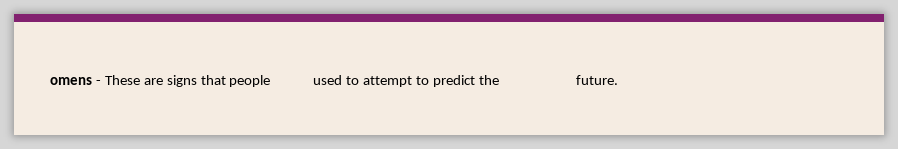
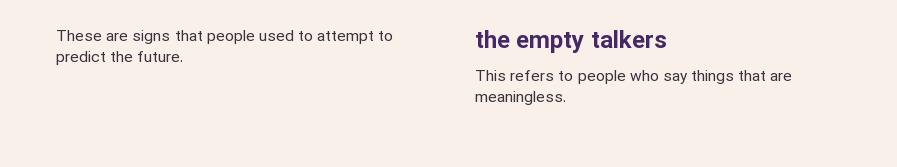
- omens - These are signs that people used to attempt to predict the future.
+ These are signs that people used to attempt to predict the future.
+ the empty talkers
+ This refers to people who say things that are meaningless.

